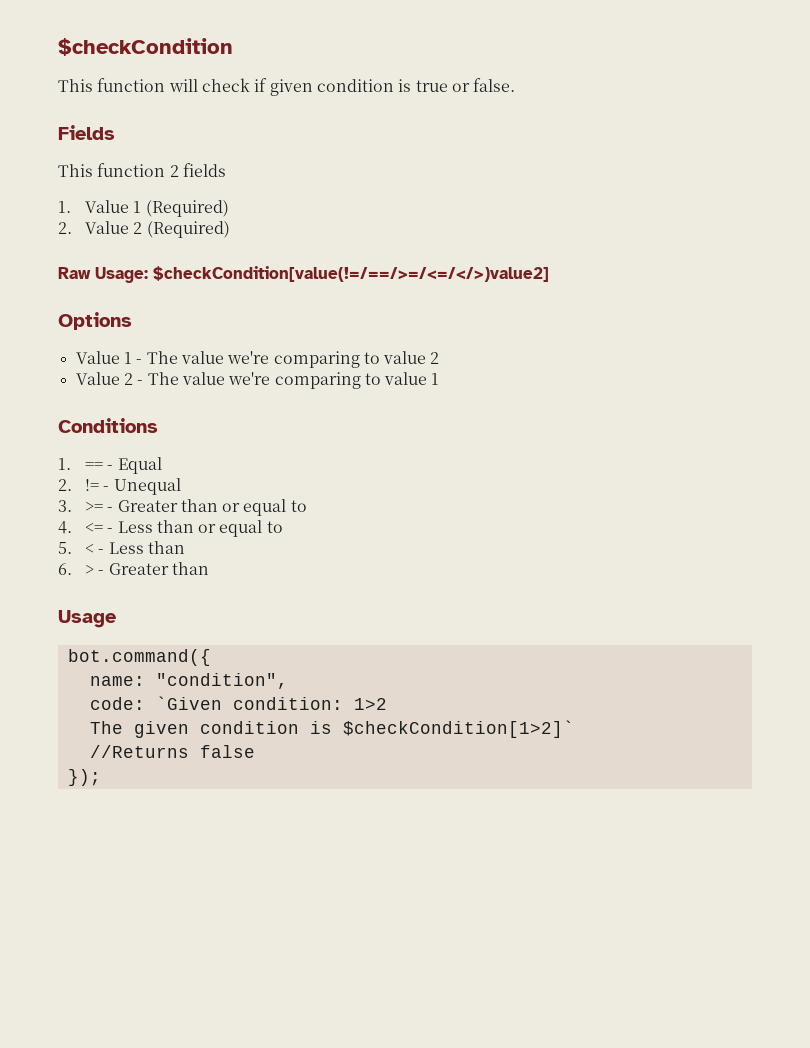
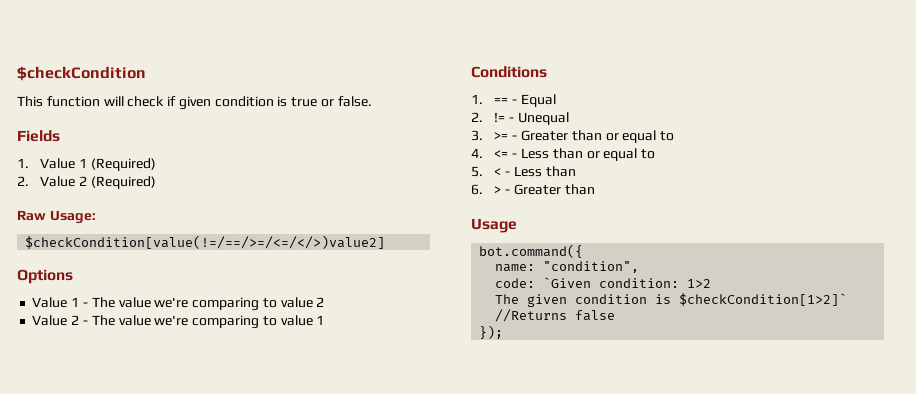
- This function 2 fields
- Raw Usage: $checkCondition[value(!=/==/>=/<=/</>)value2]
+ Raw Usage:
+ $checkCondition[value(!=/==/>=/<=/</>)value2]

